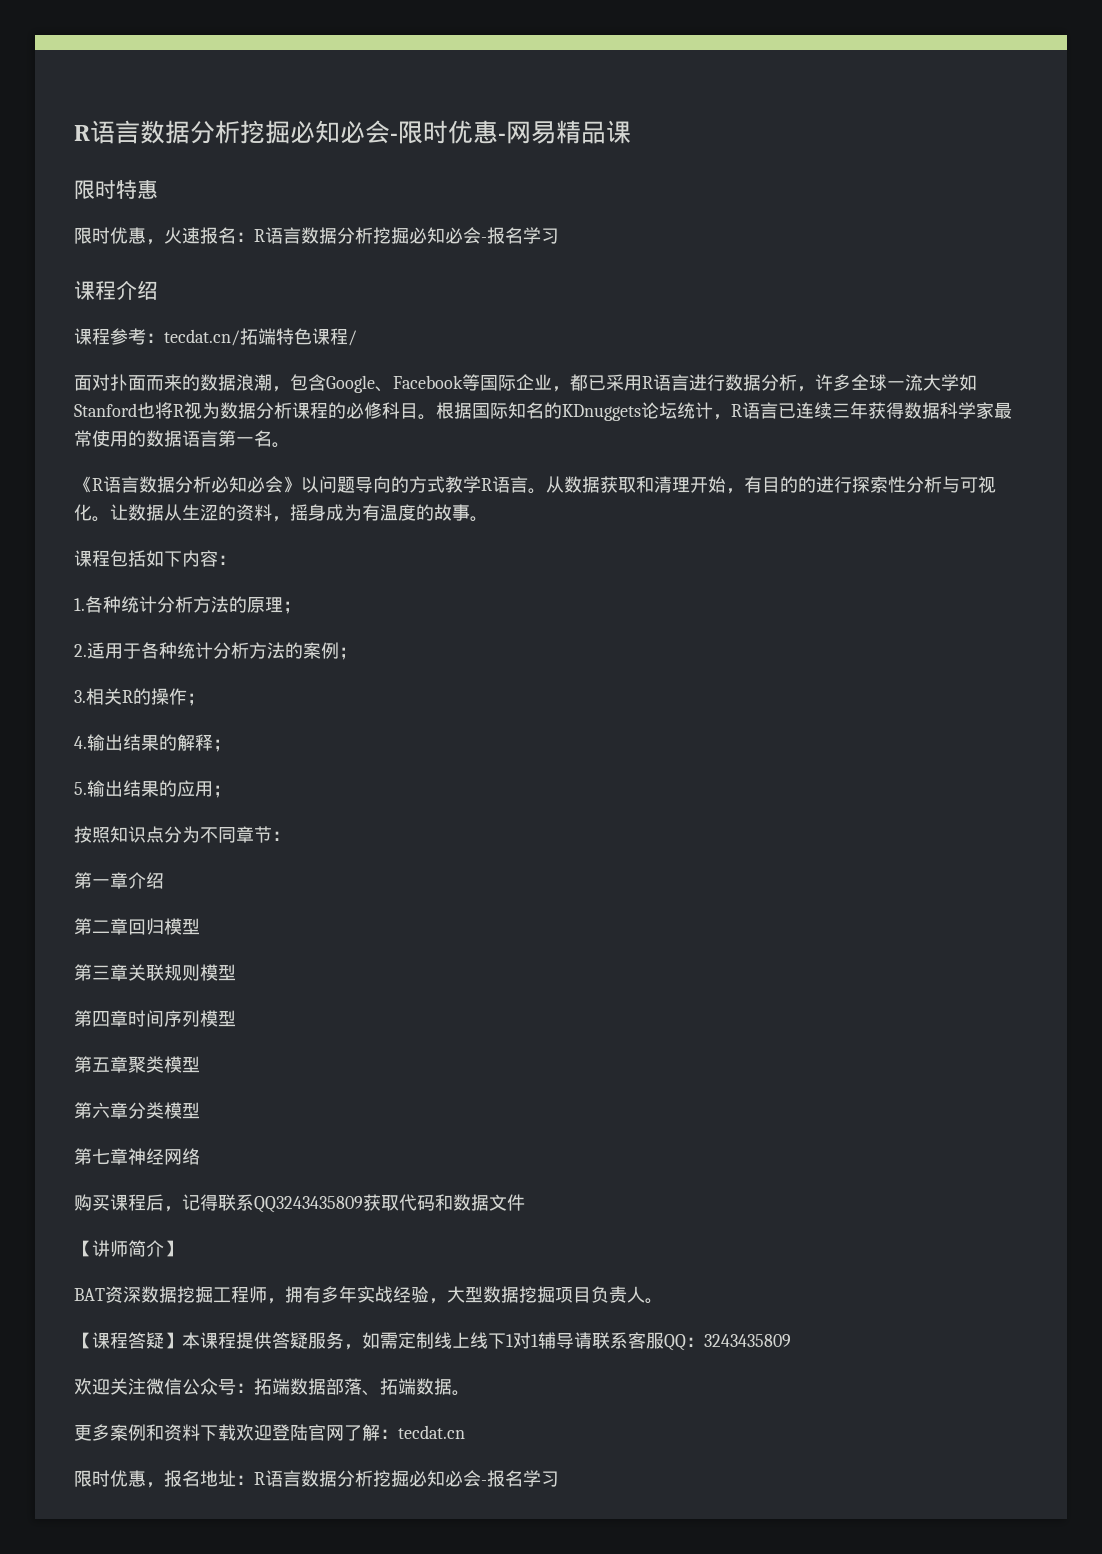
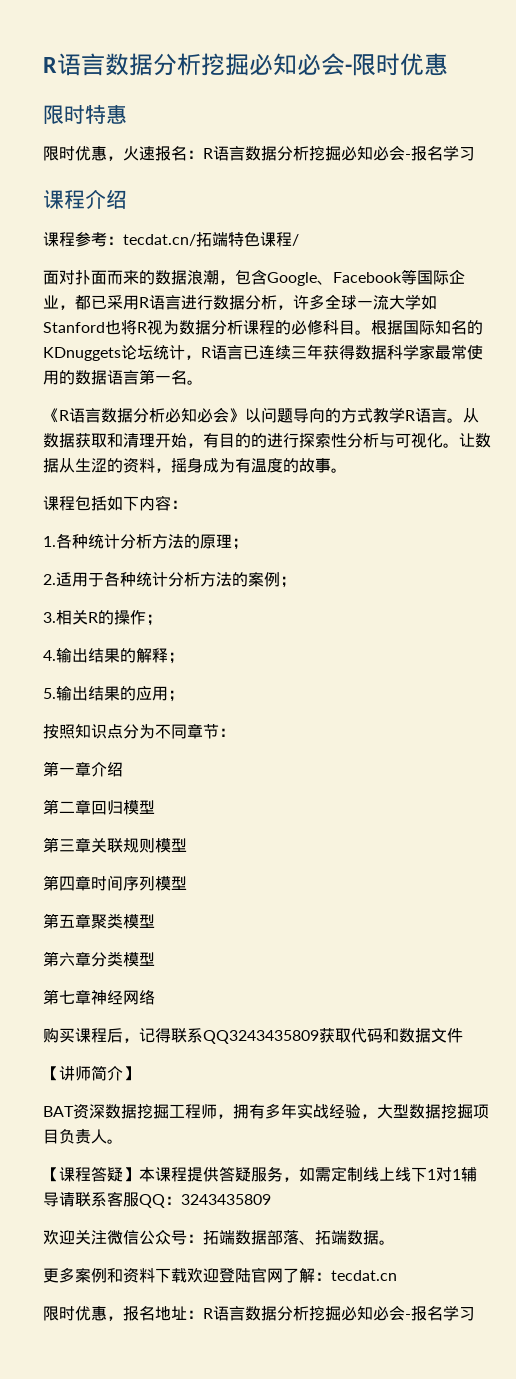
- R语言数据分析挖掘必知必会-限时优惠-网易精品课
+ R语言数据分析挖掘必知必会-限时优惠

